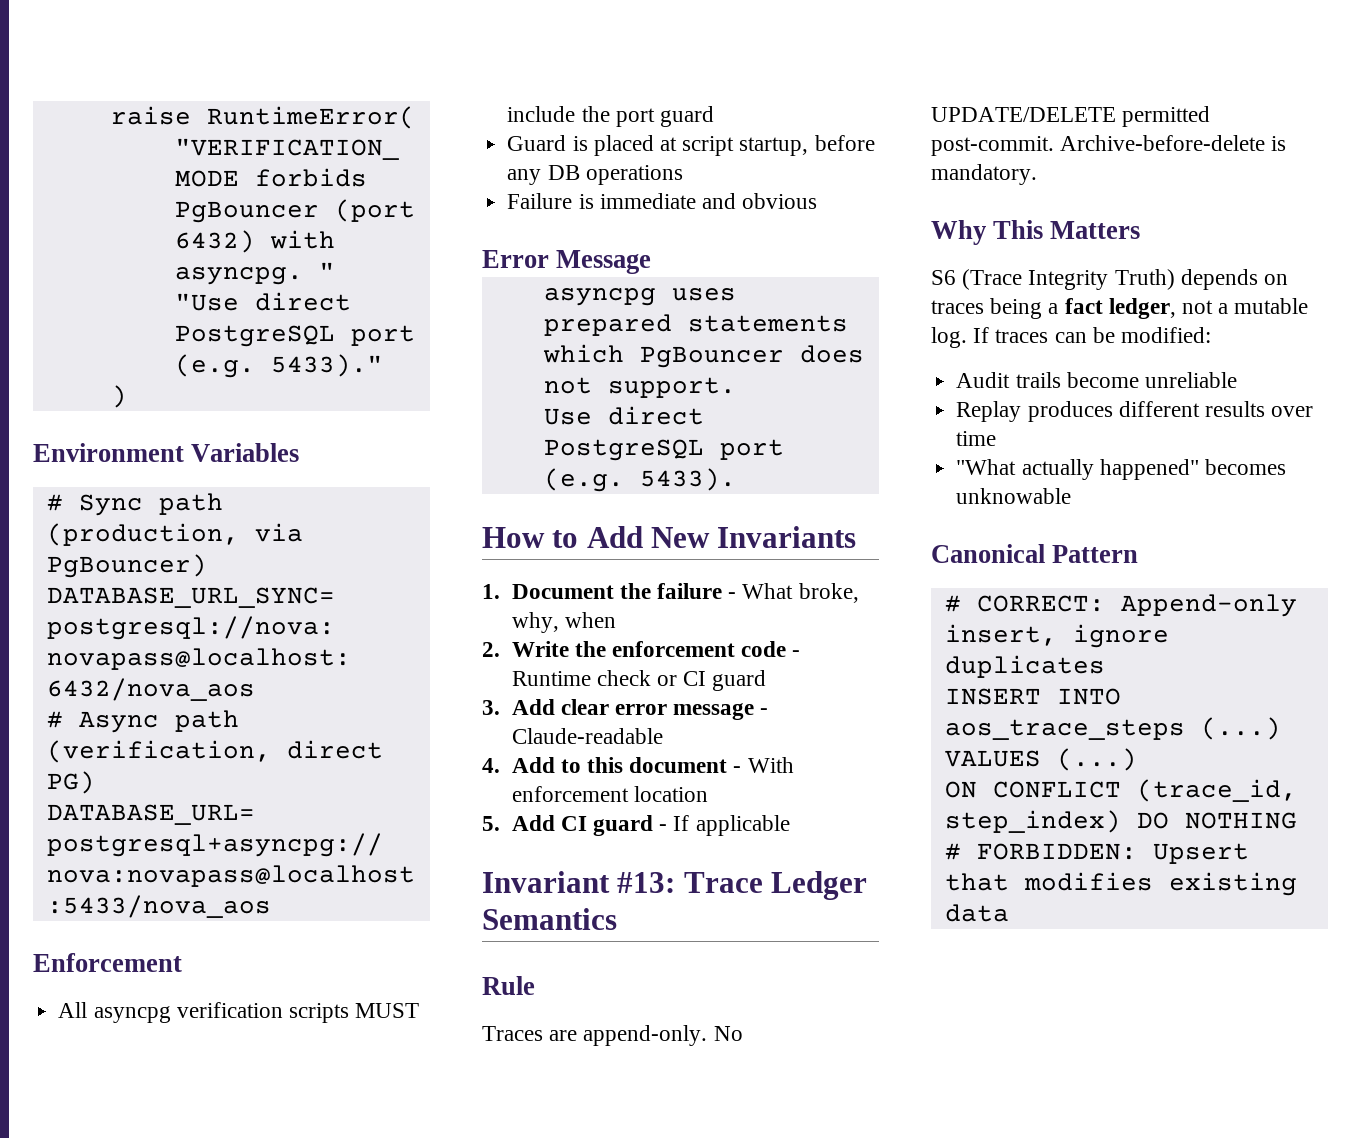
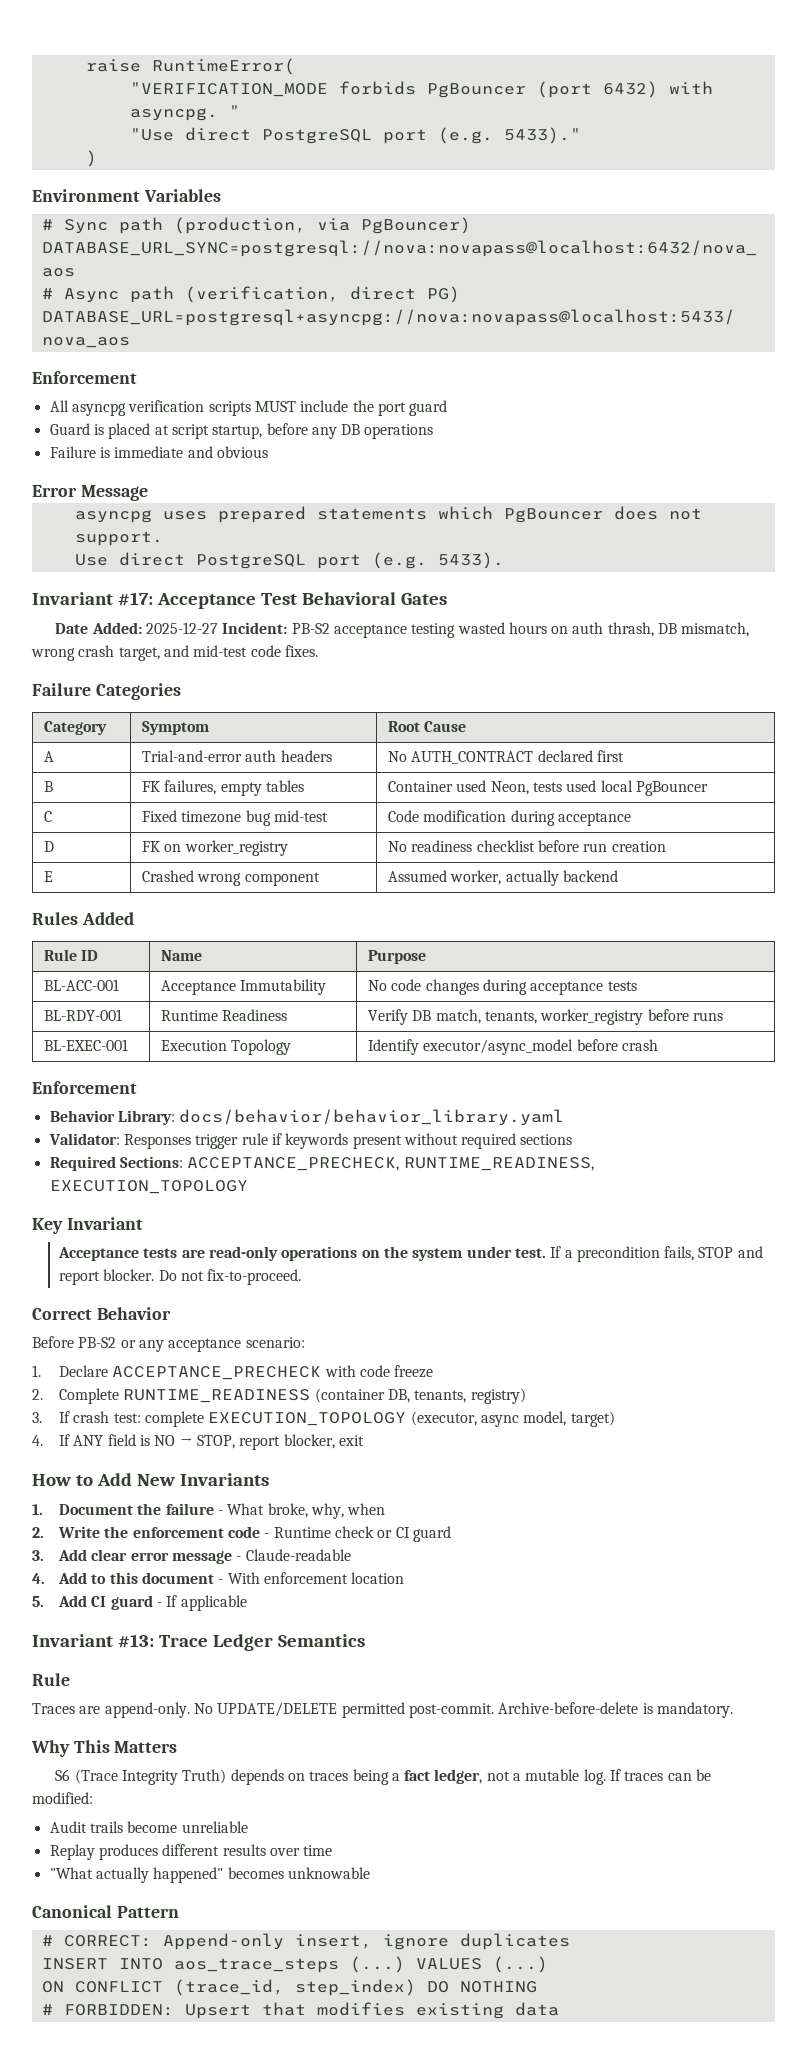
+ Invariant #17: Acceptance Test Behavioral Gates
+ Date Added: 2025-12-27 Incident: PB-S2 acceptance testing wasted hours on auth thrash, DB mismatch, wrong crash target, and mid-test code fixes.
+ Failure Categories
+ Category | Symptom | Root Cause
+ A | Trial-and-error auth headers | No AUTH_CONTRACT declared first
+ B | FK failures, empty tables | Container used Neon, tests used local PgBouncer
+ C | Fixed timezone bug mid-test | Code modification during acceptance
+ D | FK on worker_registry | No readiness checklist before run creation
+ E | Crashed wrong component | Assumed worker, actually backend
+ Rules Added
+ Rule ID | Name | Purpose
+ BL-ACC-001 | Acceptance Immutability | No code changes during acceptance tests
+ BL-RDY-001 | Runtime Readiness | Verify DB match, tenants, worker_registry before runs
+ BL-EXEC-001 | Execution Topology | Identify executor/async_model before crash
+ Enforcement
+ Behavior Library: docs/behavior/behavior_library.yaml
+ Validator: Responses trigger rule if keywords present without required sections
+ Required Sections: ACCEPTANCE_PRECHECK, RUNTIME_READINESS, EXECUTION_TOPOLOGY
+ Key Invariant
+ Acceptance tests are read-only operations on the system under test. If a precondition fails, STOP and report blocker. Do not fix-to-proceed.
+ Correct Behavior
+ Before PB-S2 or any acceptance scenario:
+ 1. Declare ACCEPTANCE_PRECHECK with code freeze
+ 2. Complete RUNTIME_READINESS (container DB, tenants, registry)
+ 3. If crash test: complete EXECUTION_TOPOLOGY (executor, async model, target)
+ 4. If ANY field is NO → STOP, report blocker, exit

